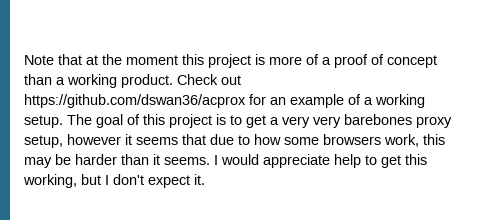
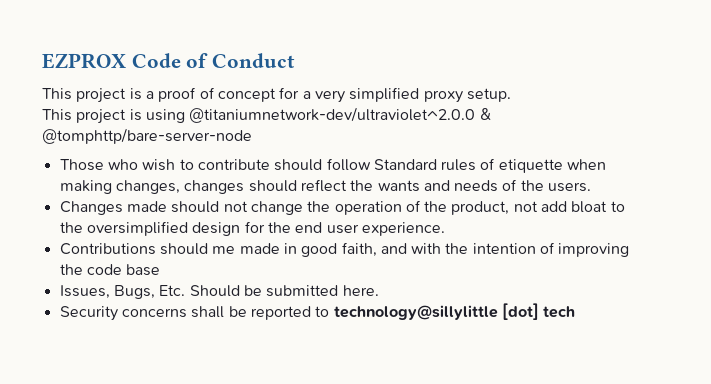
- Note that at the moment this project is more of a proof of concept than a working product. Check out https://github.com/dswan36/acprox for an example of a working setup. The goal of this project is to get a very very barebones proxy setup, however it seems that due to how some browsers work, this may be harder than it seems. I would appreciate help to get this working, but I don't expect it.
+ EZPROX Code of Conduct
+ This project is a proof of concept for a very simplified proxy setup.
+ This project is using @titaniumnetwork-dev/ultraviolet^2.0.0 & @tomphttp/bare-server-node
+ Those who wish to contribute should follow Standard rules of etiquette when making changes, changes should reflect the wants and needs of the users.
+ Changes made should not change the operation of the product, not add bloat to the oversimplified design for the end user experience.
+ Contributions should me made in good faith, and with the intention of improving the code base
+ Issues, Bugs, Etc. Should be submitted here.
+ Security concerns shall be reported to technology@sillylittle [dot] tech

